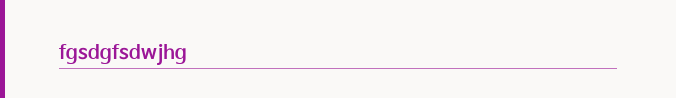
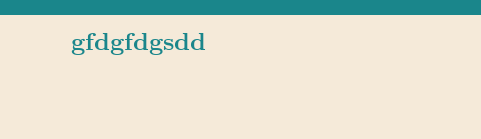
- fgsdgfsdwjhg
+ gfdgfdgsdd

